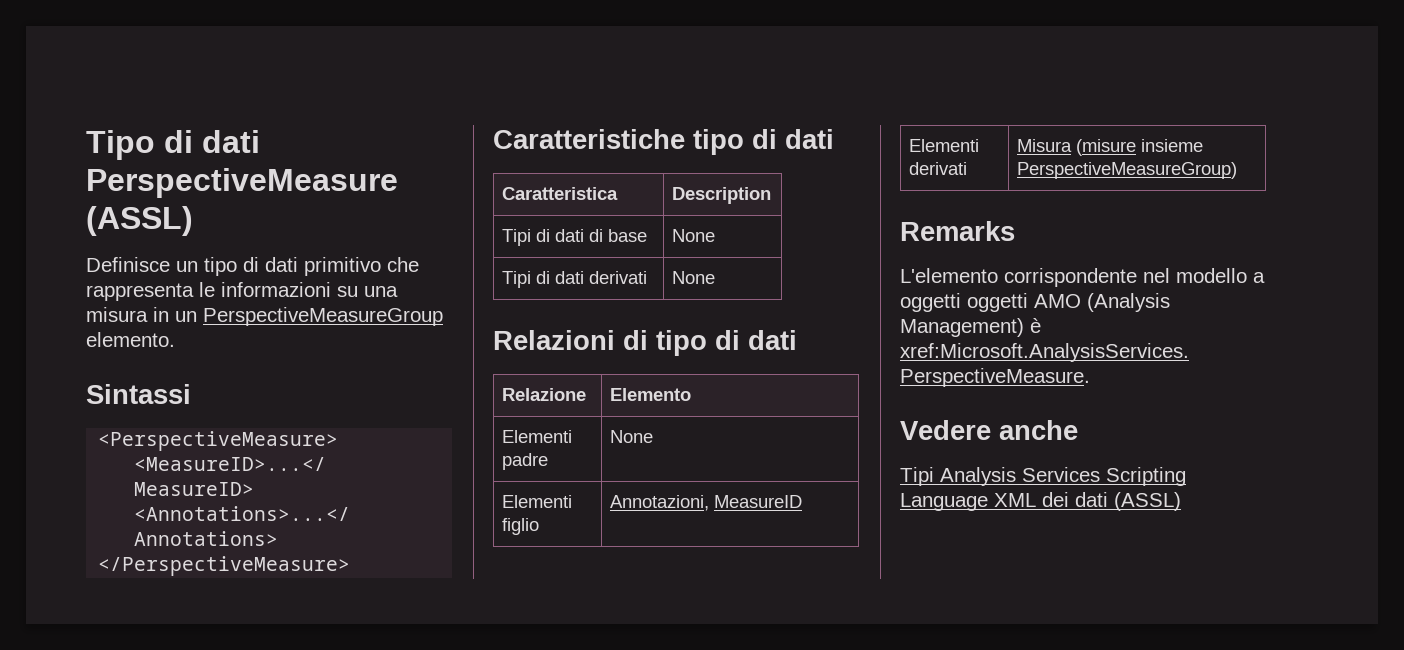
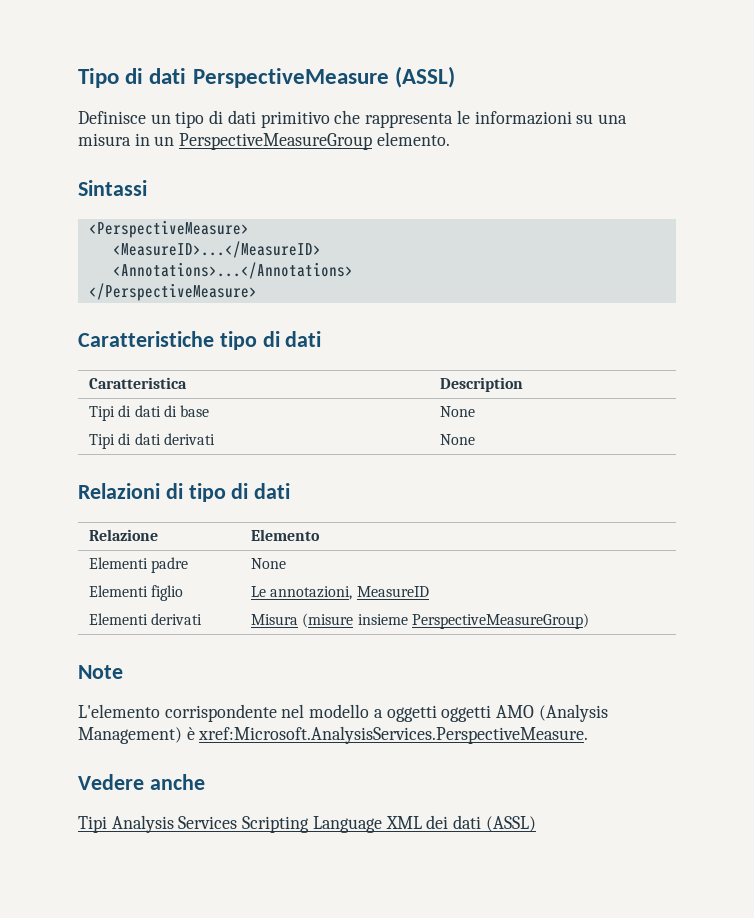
- Elementi figlio | Annotazioni, MeasureID
+ Elementi figlio | Le annotazioni, MeasureID
- Remarks
+ Note

